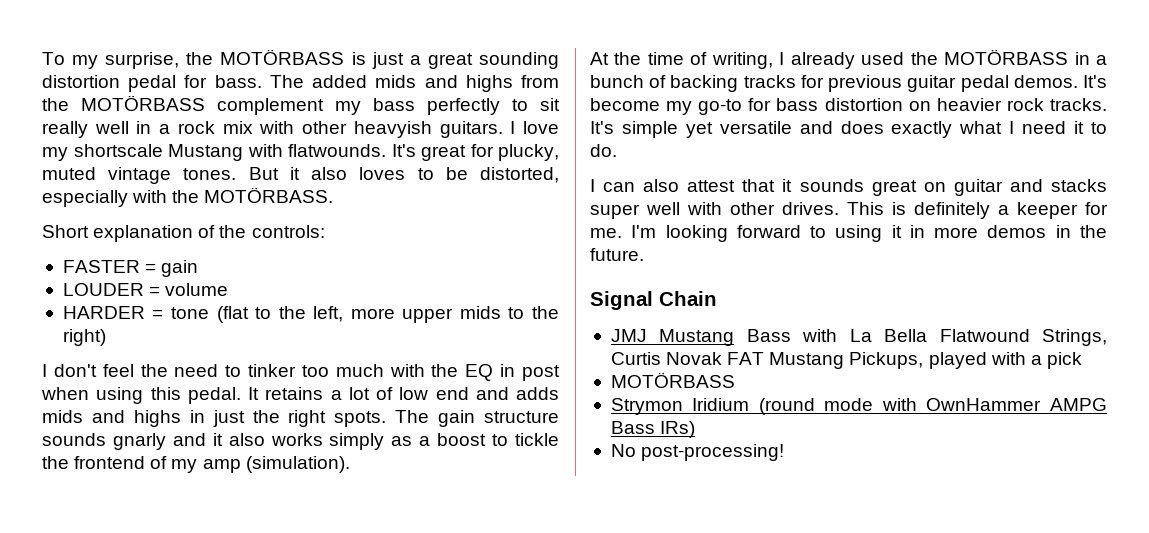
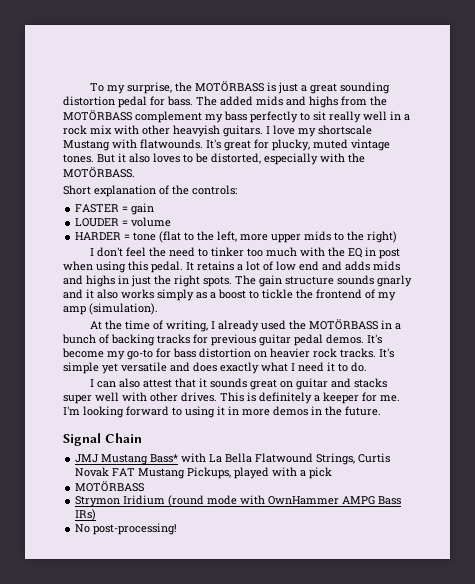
- JMJ Mustang Bass with La Bella Flatwound Strings, Curtis Novak FAT Mustang Pickups, played with a pick
+ JMJ Mustang Bass* with La Bella Flatwound Strings, Curtis Novak FAT Mustang Pickups, played with a pick

